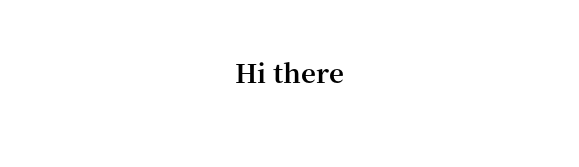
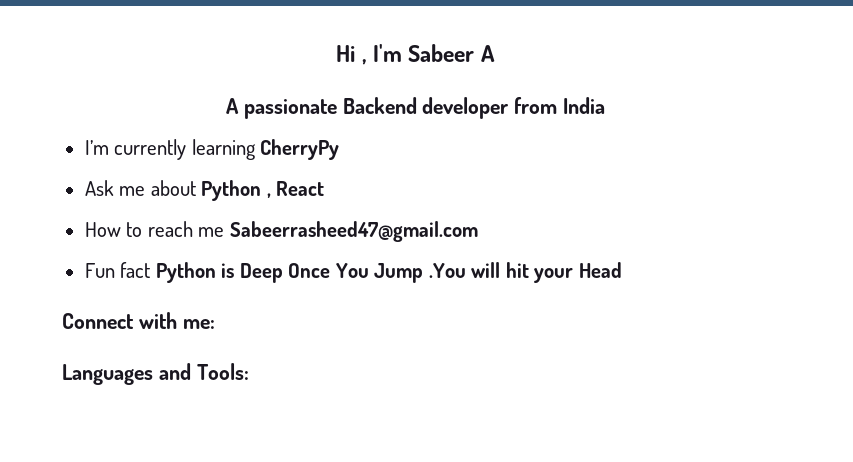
- Hi there
+ Hi , I'm Sabeer A
+ A passionate Backend developer from India
+ I’m currently learning CherryPy
+ Ask me about Python , React
+ How to reach me Sabeerrasheed47@gmail.com
+ Fun fact Python is Deep Once You Jump .You will hit your Head
+ Connect with me:
+ Languages and Tools:

